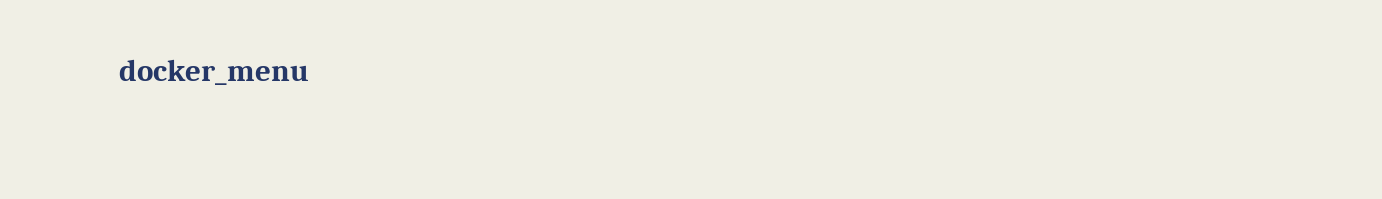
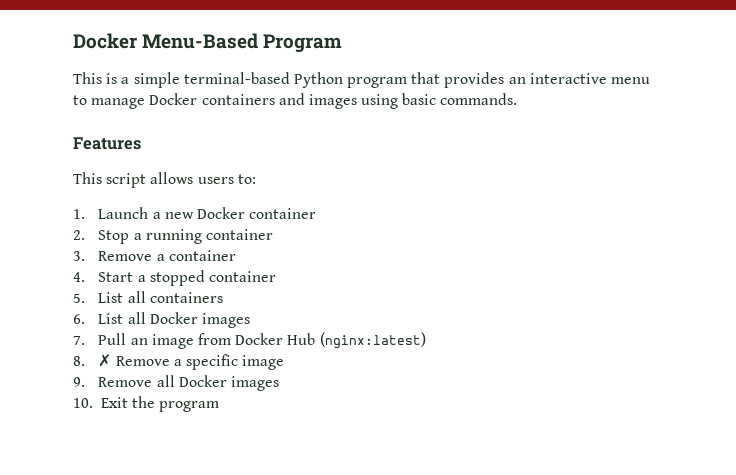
- docker_menu
+ Docker Menu-Based Program
+ This is a simple terminal-based Python program that provides an interactive menu to manage Docker containers and images using basic commands.
+ Features
+ This script allows users to:
+ 1. Launch a new Docker container
+ 2. Stop a running container
+ 3. Remove a container
+ 4. Start a stopped container
+ 5. List all containers
+ 6. List all Docker images
+ 7. Pull an image from Docker Hub (nginx:latest)
+ 8. ✗ Remove a specific image
+ 9. Remove all Docker images
+ 10. Exit the program

